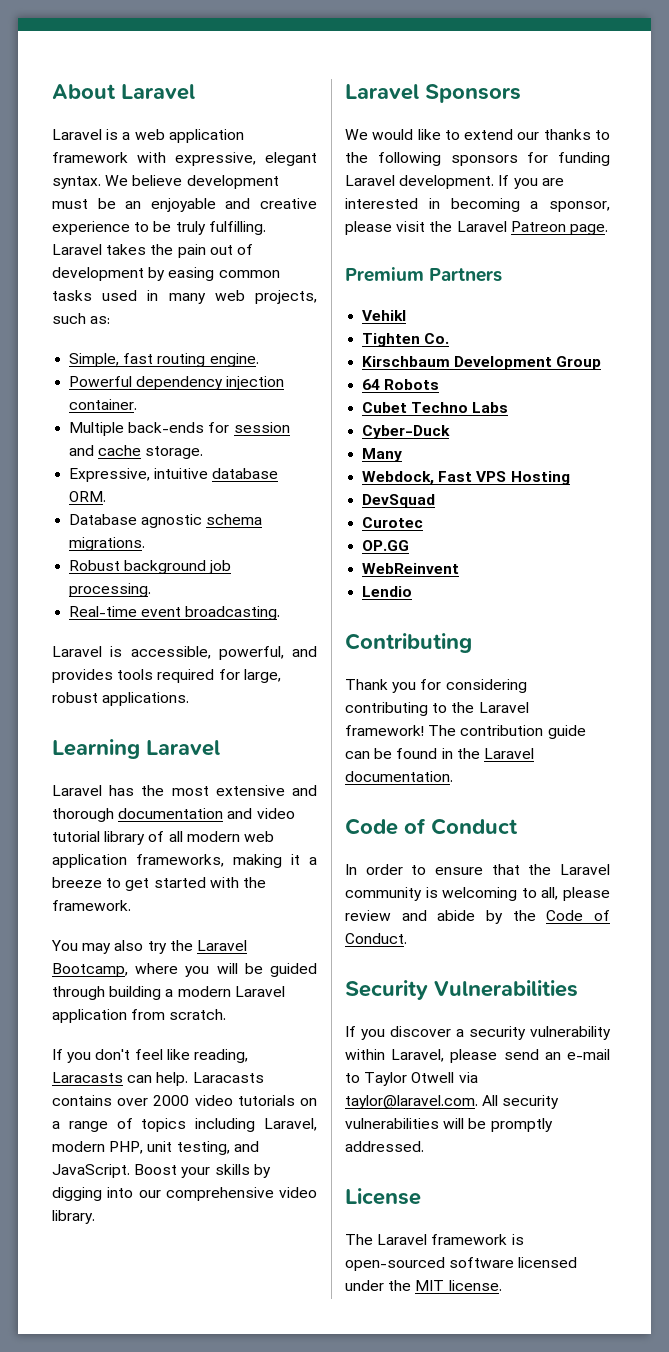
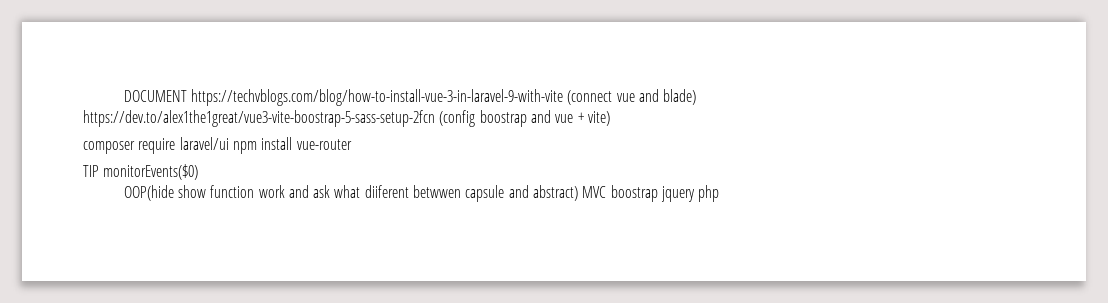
- About Laravel
- Laravel is a web application framework with expressive, elegant syntax. We believe development must be an enjoyable and creative experience to be truly fulfilling. Laravel takes the pain out of development by easing common tasks used in many web projects, such as:
- Simple, fast routing engine.
- Powerful dependency injection container.
- Multiple back-ends for session and cache storage.
- Expressive, intuitive database ORM.
- Database agnostic schema migrations.
- Robust background job processing.
- Real-time event broadcasting.
- Laravel is accessible, powerful, and provides tools required for large, robust applications.
- Learning Laravel
- Laravel has the most extensive and thorough documentation and video tutorial library of all modern web application frameworks, making it a breeze to get started with the framework.
- You may also try the Laravel Bootcamp, where you will be guided through building a modern Laravel application from scratch.
- If you don't feel like reading, Laracasts can help. Laracasts contains over 2000 video tutorials on a range of topics including Laravel, modern PHP, unit testing, and JavaScript. Boost your skills by digging into our comprehensive video library.
- Laravel Sponsors
- We would like to extend our thanks to the following sponsors for funding Laravel development. If you are interested in becoming a sponsor, please visit the Laravel Patreon page.
- Premium Partners
- Vehikl
- Tighten Co.
- Kirschbaum Development Group
- 64 Robots
- Cubet Techno Labs
- Cyber-Duck
- Many
- Webdock, Fast VPS Hosting
- DevSquad
- Curotec
- OP.GG
- WebReinvent
- Lendio
- Contributing
- Thank you for considering contributing to the Laravel framework! The contribution guide can be found in the Laravel documentation.
- Code of Conduct
- In order to ensure that the Laravel community is welcoming to all, please review and abide by the Code of Conduct.
- Security Vulnerabilities
- If you discover a security vulnerability within Laravel, please send an e-mail to Taylor Otwell via taylor@laravel.com. All security vulnerabilities will be promptly addressed.
- License
- The Laravel framework is open-sourced software licensed under the MIT license.
+ DOCUMENT https://techvblogs.com/blog/how-to-install-vue-3-in-laravel-9-with-vite (connect vue and blade) https://dev.to/alex1the1great/vue3-vite-boostrap-5-sass-setup-2fcn (config boostrap and vue + vite)
+ composer require laravel/ui npm install vue-router
+ TIP monitorEvents($0)
+ OOP(hide show function work and ask what diiferent betwwen capsule and abstract) MVC boostrap jquery php

